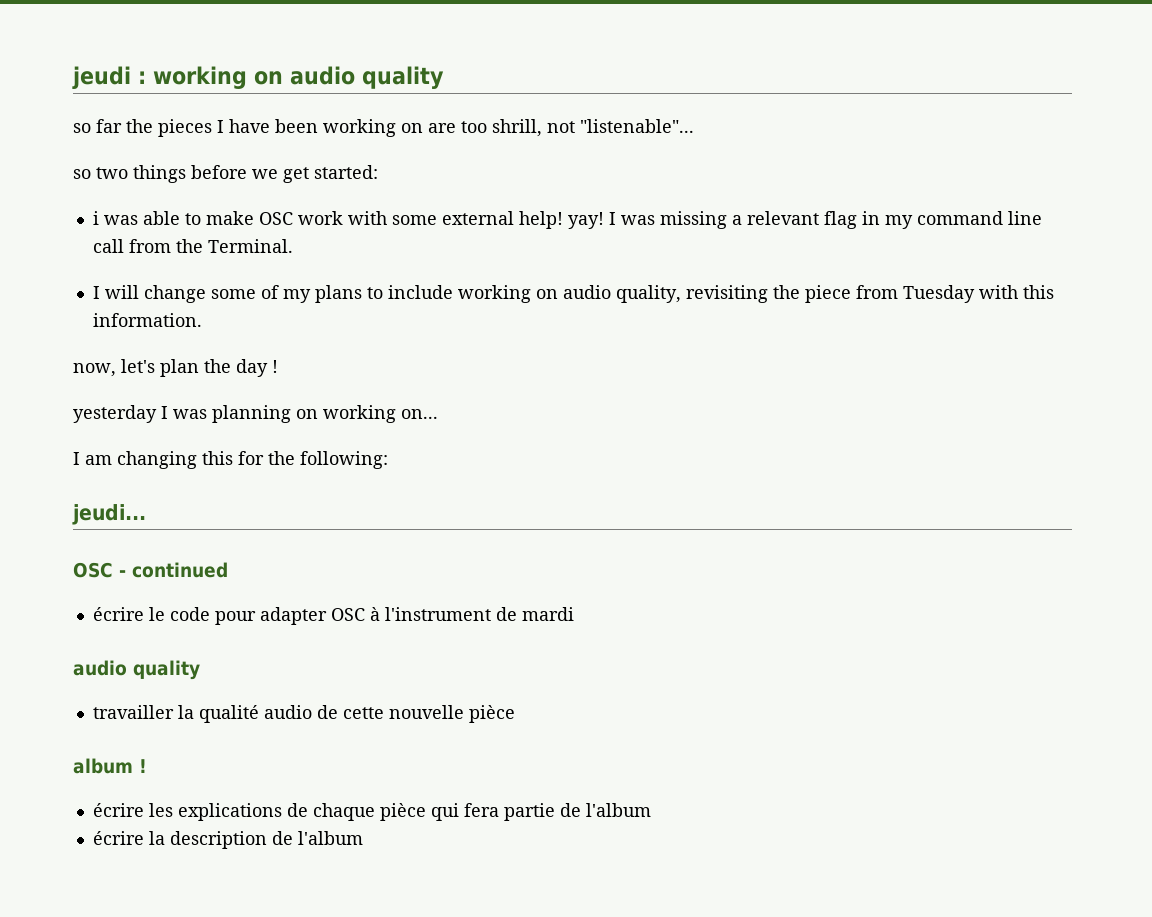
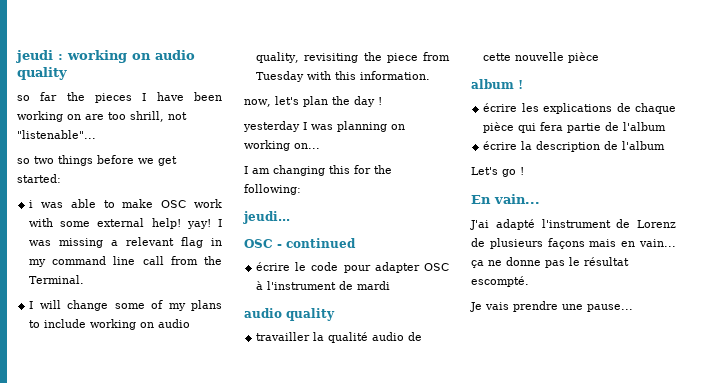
+ Let's go !
+ En vain...
+ J'ai adapté l'instrument de Lorenz de plusieurs façons mais en vain... ça ne donne pas le résultat escompté.
+ Je vais prendre une pause...

